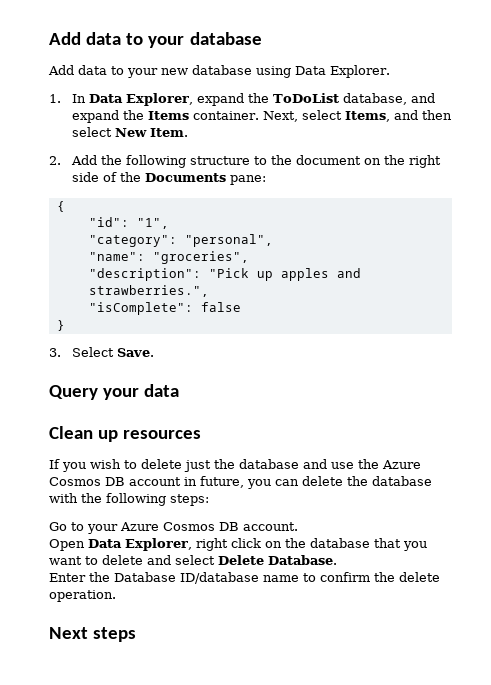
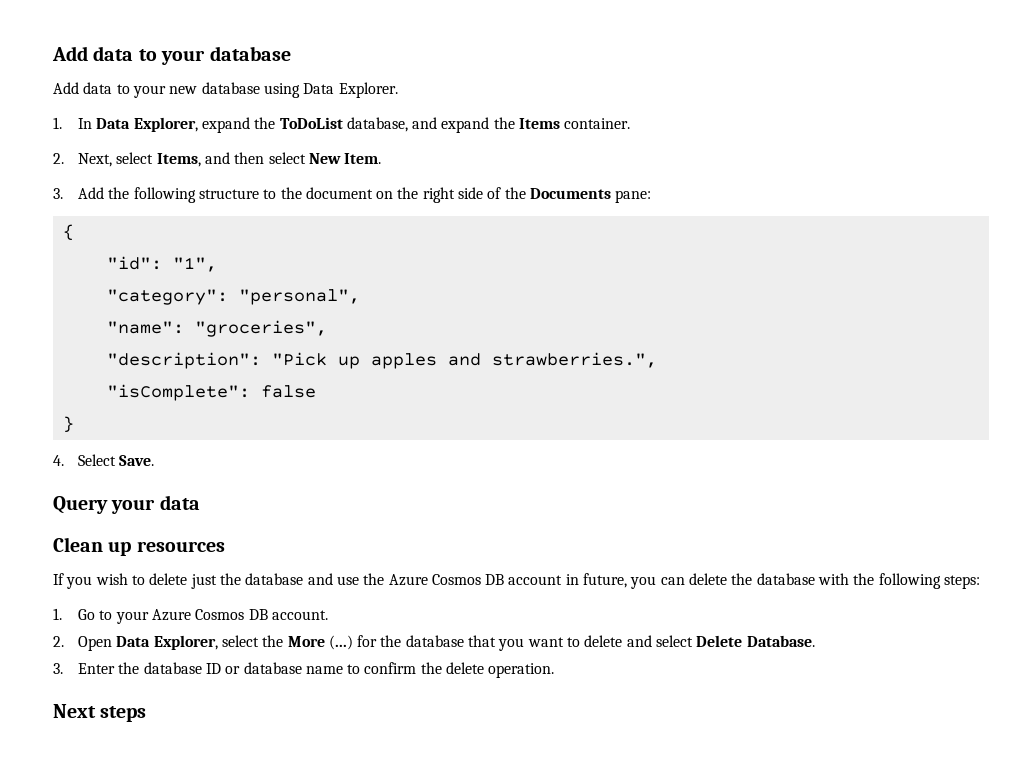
- 1. In Data Explorer, expand the ToDoList database, and expand the Items container. Next, select Items, and then select New Item.
+ 1. In Data Explorer, expand the ToDoList database, and expand the Items container.
+ 2. Next, select Items, and then select New Item.
- 2. Add the following structure to the document on the right side of the Documents pane:
+ 3. Add the following structure to the document on the right side of the Documents pane:
- 3. Select Save.
+ 4. Select Save.
- Go to your Azure Cosmos DB account.
+ 1. Go to your Azure Cosmos DB account.
- Open Data Explorer, right click on the database that you want to delete and select Delete Database.
+ 2. Open Data Explorer, select the More (...) for the database that you want to delete and select Delete Database.
- Enter the Database ID/database name to confirm the delete operation.
+ 3. Enter the database ID or database name to confirm the delete operation.

